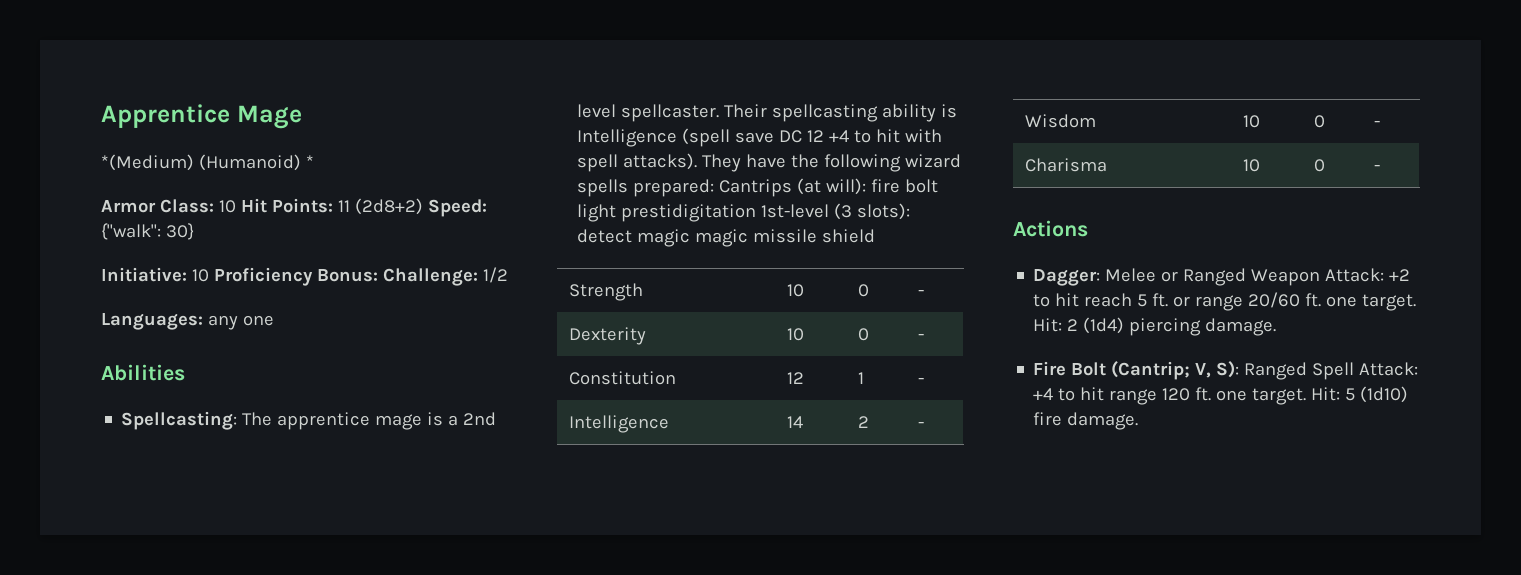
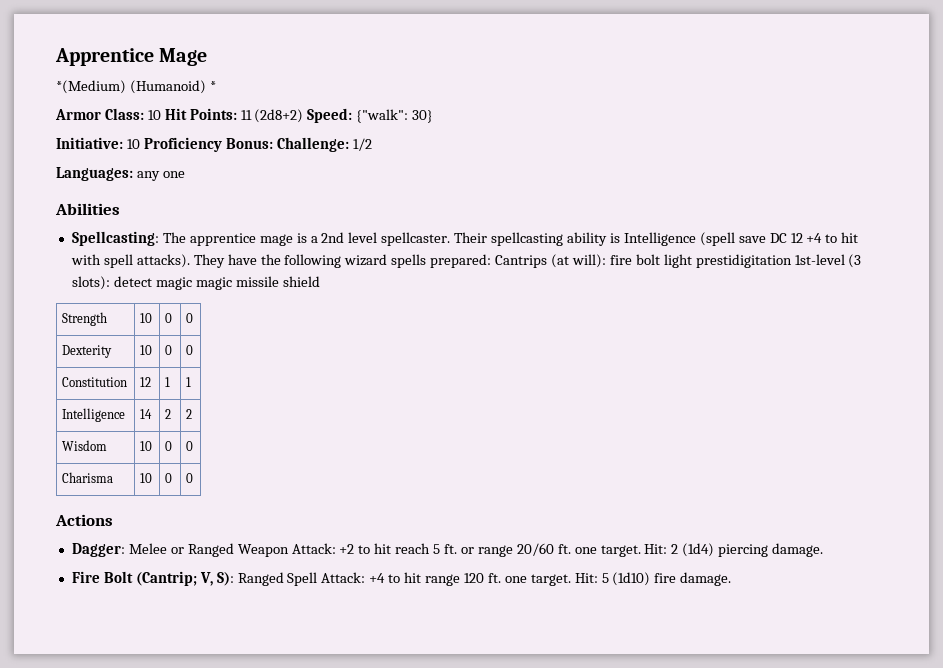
- Strength | 10 | 0 | -
+ Strength | 10 | 0 | 0
- Dexterity | 10 | 0 | -
+ Dexterity | 10 | 0 | 0
- Constitution | 12 | 1 | -
+ Constitution | 12 | 1 | 1
- Intelligence | 14 | 2 | -
+ Intelligence | 14 | 2 | 2
- Wisdom | 10 | 0 | -
+ Wisdom | 10 | 0 | 0
- Charisma | 10 | 0 | -
+ Charisma | 10 | 0 | 0

